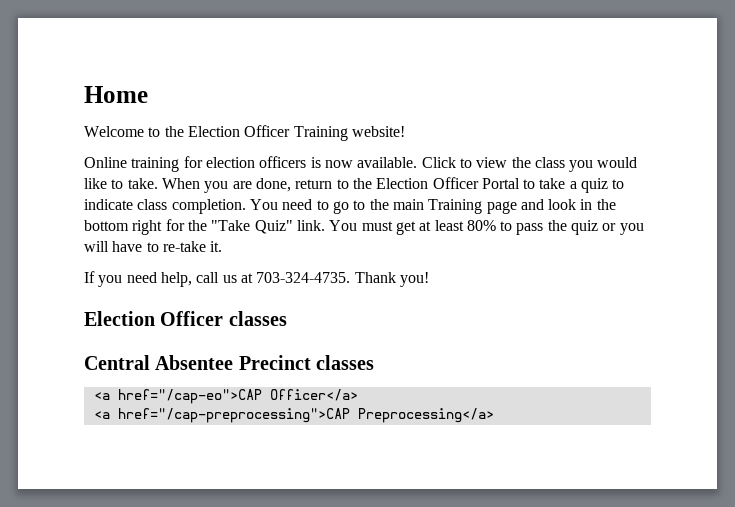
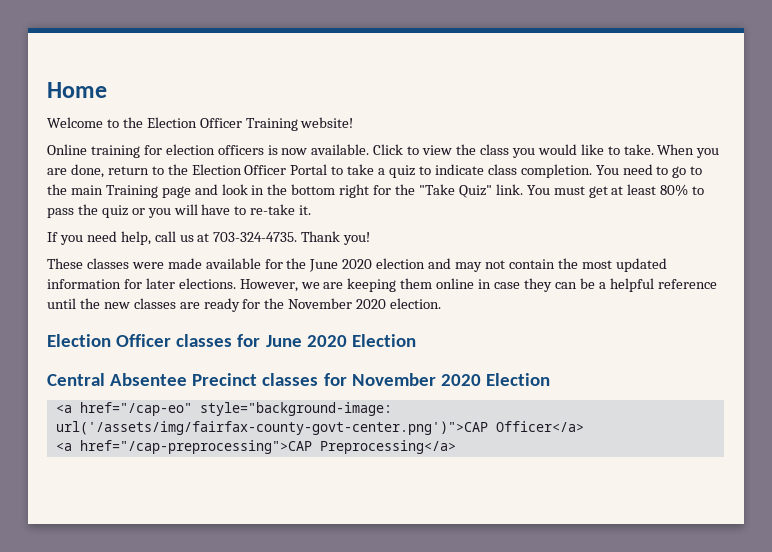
+ These classes were made available for the June 2020 election and may not contain the most updated information for later elections. However, we are keeping them online in case they can be a helpful reference until the new classes are ready for the November 2020 election.
- Election Officer classes
+ Election Officer classes for June 2020 Election
- Central Absentee Precinct classes
- <a href="/cap-eo">CAP Officer</a>
+ Central Absentee Precinct classes for November 2020 Election
+ <a href="/cap-eo" style="background-image: url('/assets/img/fairfax-county-govt-center.png')">CAP Officer</a>

